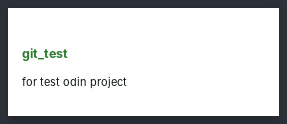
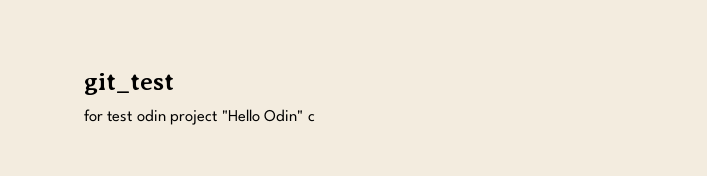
- for test odin project
+ for test odin project "Hello Odin" c

